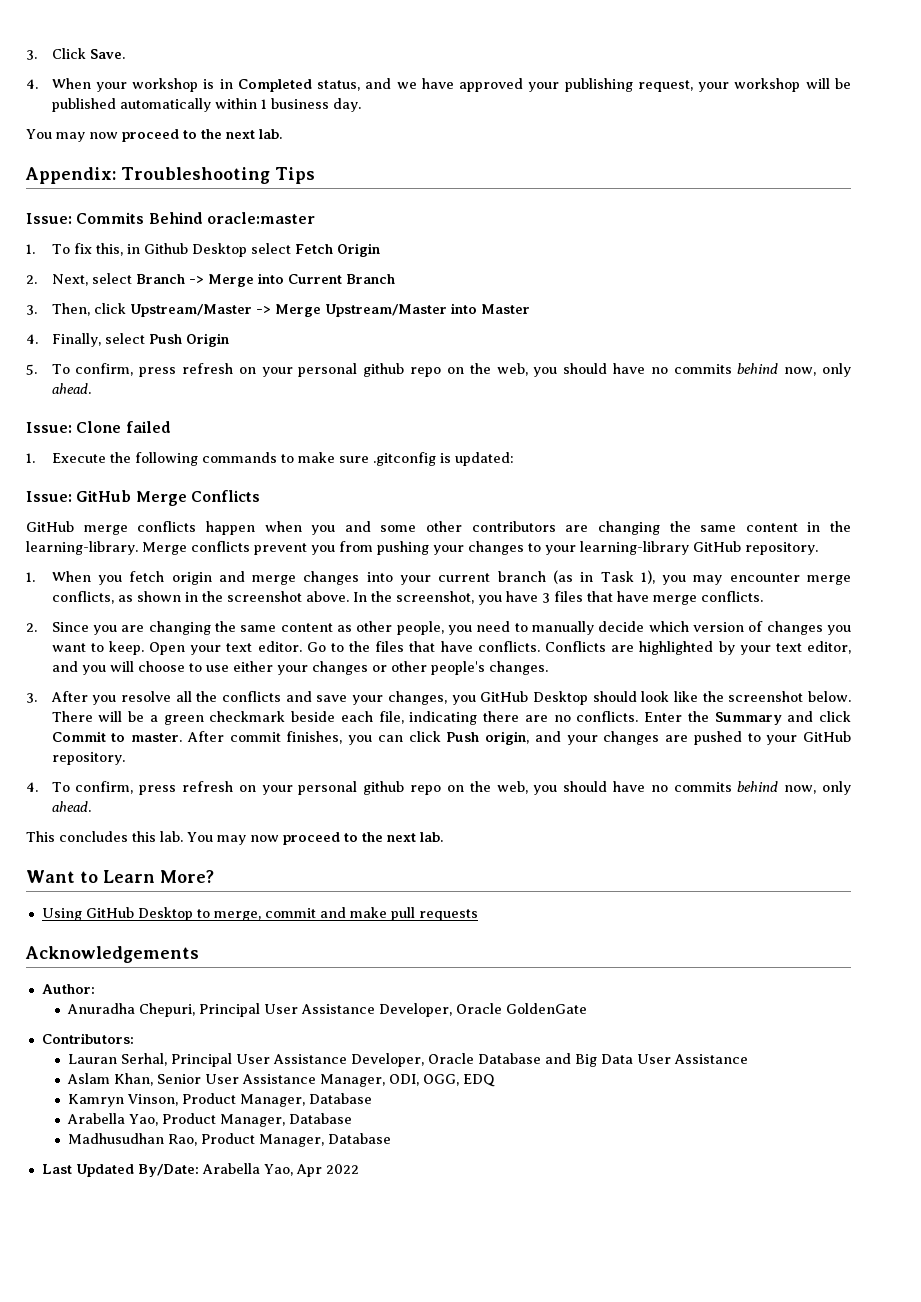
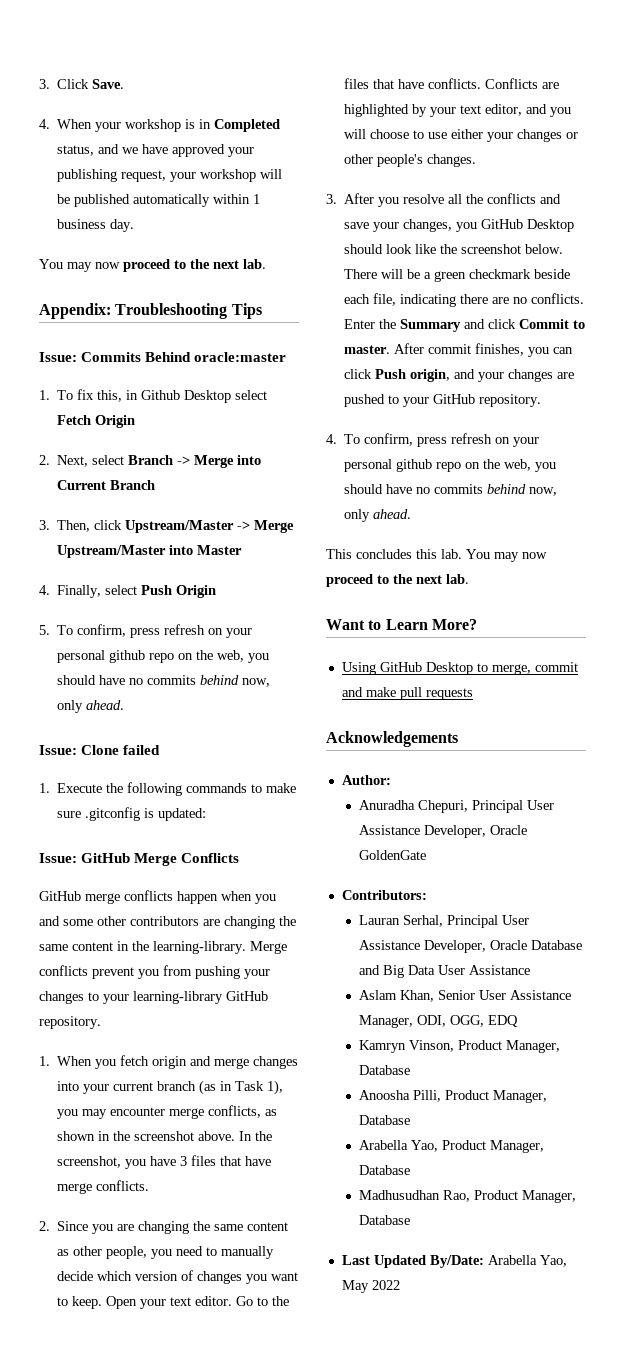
+ Anoosha Pilli, Product Manager, Database
- Last Updated By/Date: Arabella Yao, Apr 2022
+ Last Updated By/Date: Arabella Yao, May 2022

